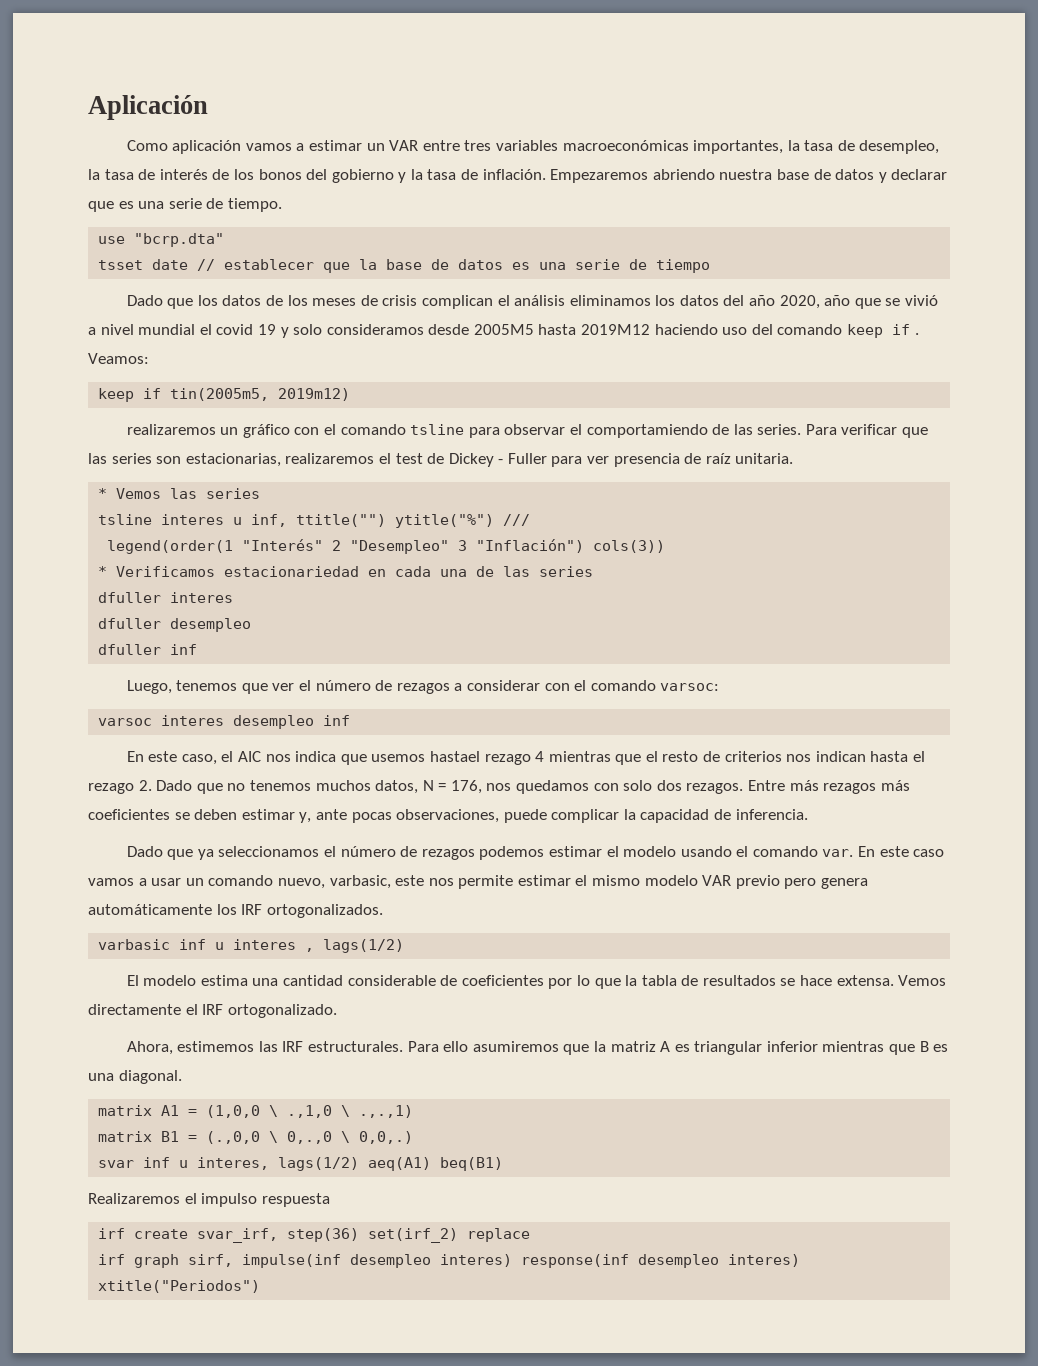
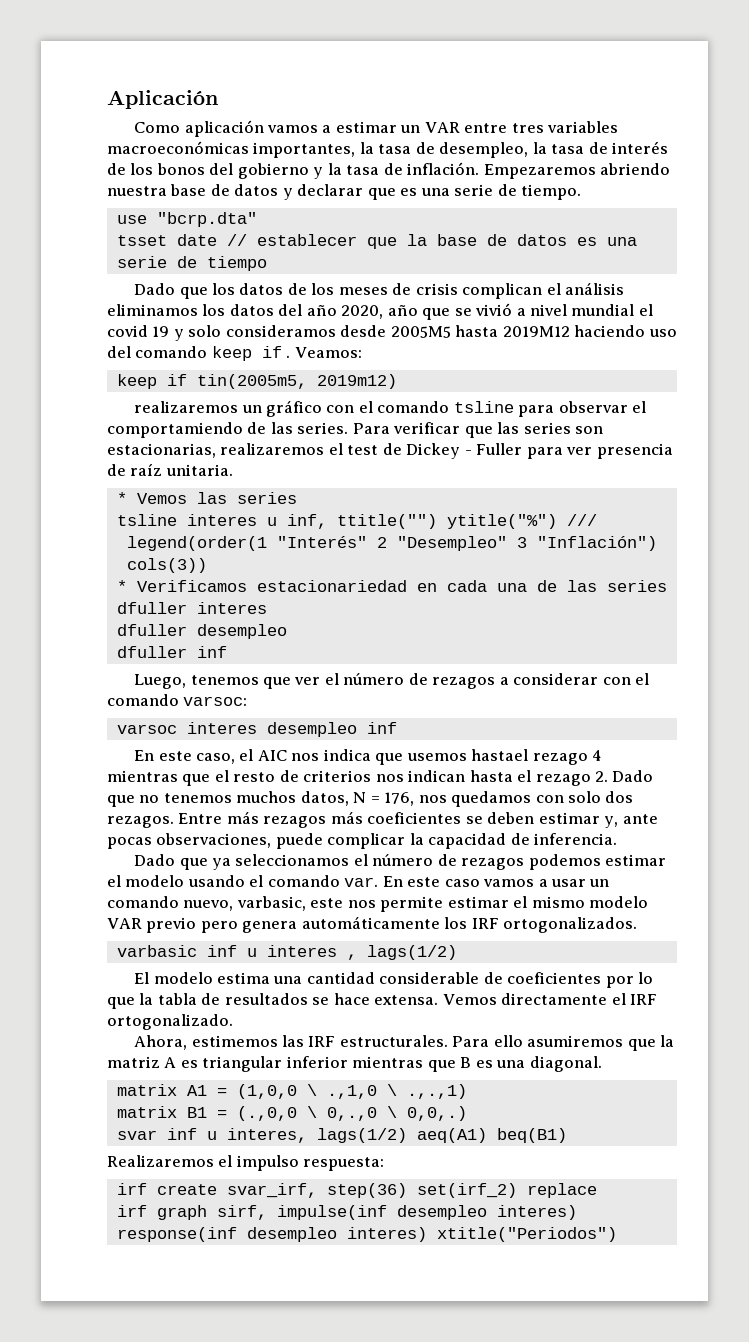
- Realizaremos el impulso respuesta
+ Realizaremos el impulso respuesta:

